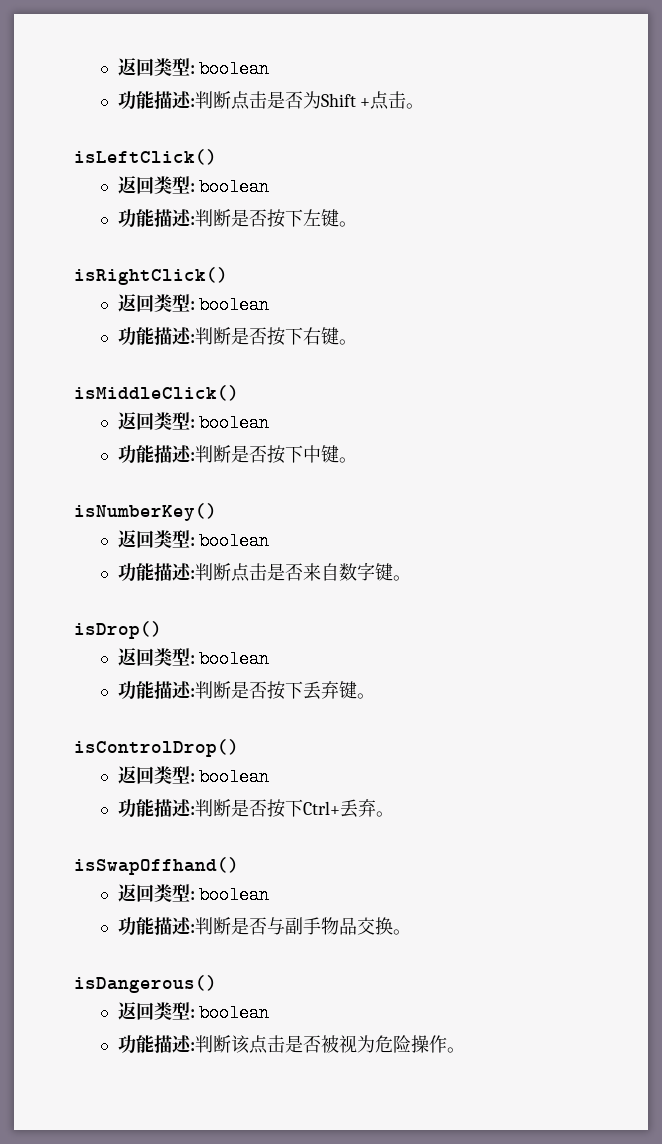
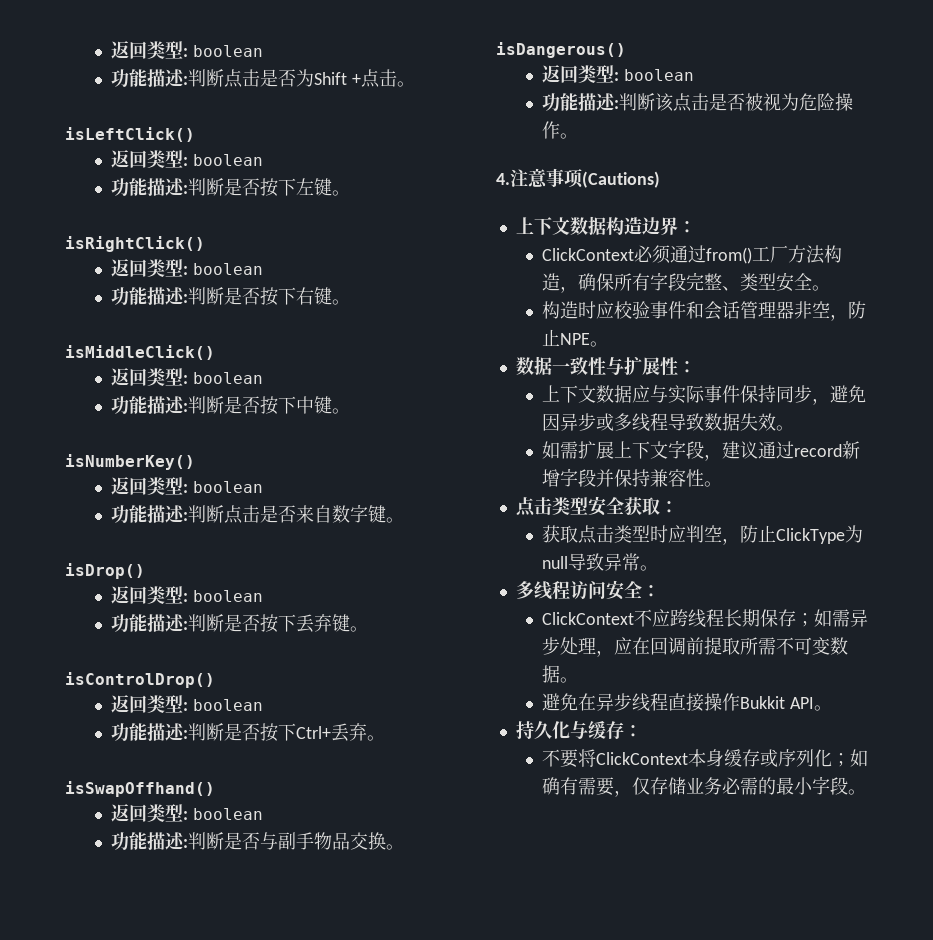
+ 4.注意事项(Cautions)
+ 上下文数据构造边界：
+ ClickContext必须通过from()工厂方法构造，确保所有字段完整、类型安全。
+ 构造时应校验事件和会话管理器非空，防止NPE。
+ 数据一致性与扩展性：
+ 上下文数据应与实际事件保持同步，避免因异步或多线程导致数据失效。
+ 如需扩展上下文字段，建议通过record新增字段并保持兼容性。
+ 点击类型安全获取：
+ 获取点击类型时应判空，防止ClickType为null导致异常。
+ 多线程访问安全：
+ ClickContext不应跨线程长期保存；如需异步处理，应在回调前提取所需不可变数据。
+ 避免在异步线程直接操作Bukkit API。
+ 持久化与缓存：
+ 不要将ClickContext本身缓存或序列化；如确有需要，仅存储业务必需的最小字段。

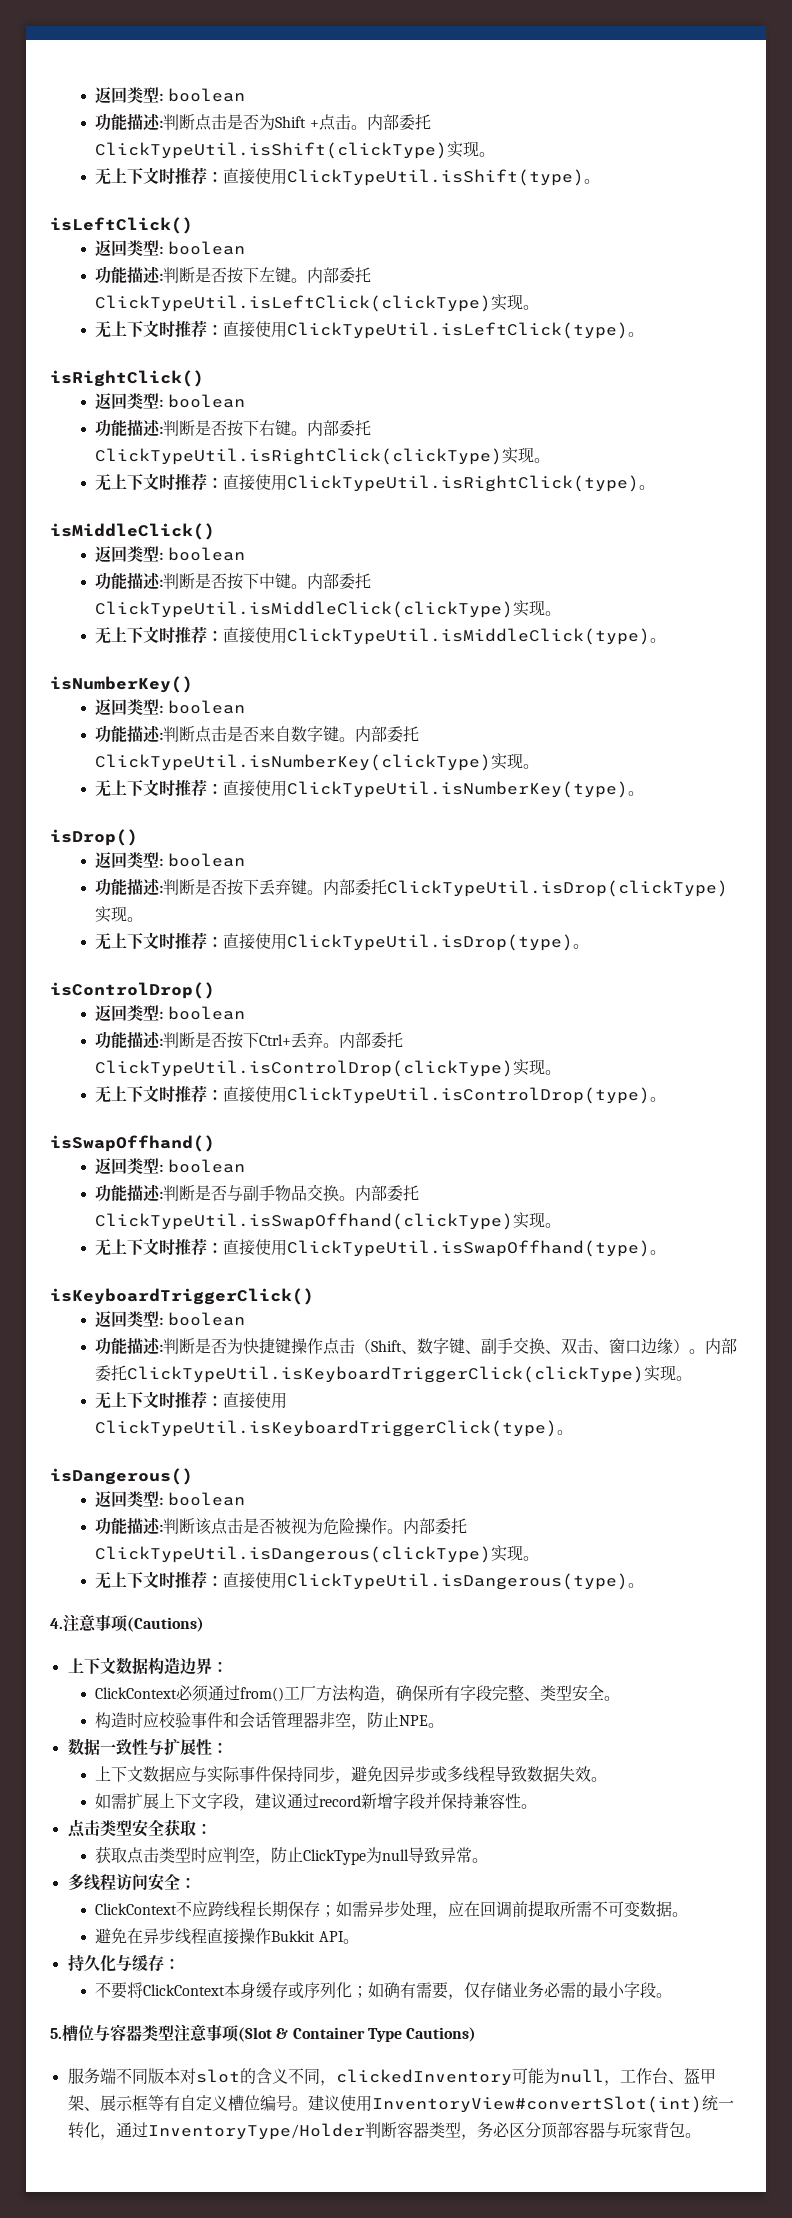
+ 内部委托ClickTypeUtil.isShift(clickType)实现。
+ 无上下文时推荐：直接使用ClickTypeUtil.isShift(type)。
+ 内部委托ClickTypeUtil.isLeftClick(clickType)实现。
+ 无上下文时推荐：直接使用ClickTypeUtil.isLeftClick(type)。
+ 内部委托ClickTypeUtil.isRightClick(clickType)实现。
+ 无上下文时推荐：直接使用ClickTypeUtil.isRightClick(type)。
+ 内部委托ClickTypeUtil.isMiddleClick(clickType)实现。
+ 无上下文时推荐：直接使用ClickTypeUtil.isMiddleClick(type)。
+ 内部委托ClickTypeUtil.isNumberKey(clickType)实现。
+ 无上下文时推荐：直接使用ClickTypeUtil.isNumberKey(type)。
+ 内部委托ClickTypeUtil.isDrop(clickType)实现。
+ 无上下文时推荐：直接使用ClickTypeUtil.isDrop(type)。
+ 内部委托ClickTypeUtil.isControlDrop(clickType)实现。
+ 无上下文时推荐：直接使用ClickTypeUtil.isControlDrop(type)。
+ 内部委托ClickTypeUtil.isSwapOffhand(clickType)实现。
+ 无上下文时推荐：直接使用ClickTypeUtil.isSwapOffhand(type)。
+ isKeyboardTriggerClick()
+ 返回类型: boolean
+ 功能描述:判断是否为快捷键操作点击（Shift、数字键、副手交换、双击、窗口边缘）。内部委托ClickTypeUtil.isKeyboardTriggerClick(clickType)实现。
+ 无上下文时推荐：直接使用ClickTypeUtil.isKeyboardTriggerClick(type)。
+ 内部委托ClickTypeUtil.isDangerous(clickType)实现。
+ 无上下文时推荐：直接使用ClickTypeUtil.isDangerous(type)。
+ 5.槽位与容器类型注意事项(Slot & Container Type Cautions)
+ 服务端不同版本对slot的含义不同，clickedInventory可能为null，工作台、盔甲架、展示框等有自定义槽位编号。建议使用InventoryView#convertSlot(int)统一转化，通过InventoryType/Holder判断容器类型，务必区分顶部容器与玩家背包。

